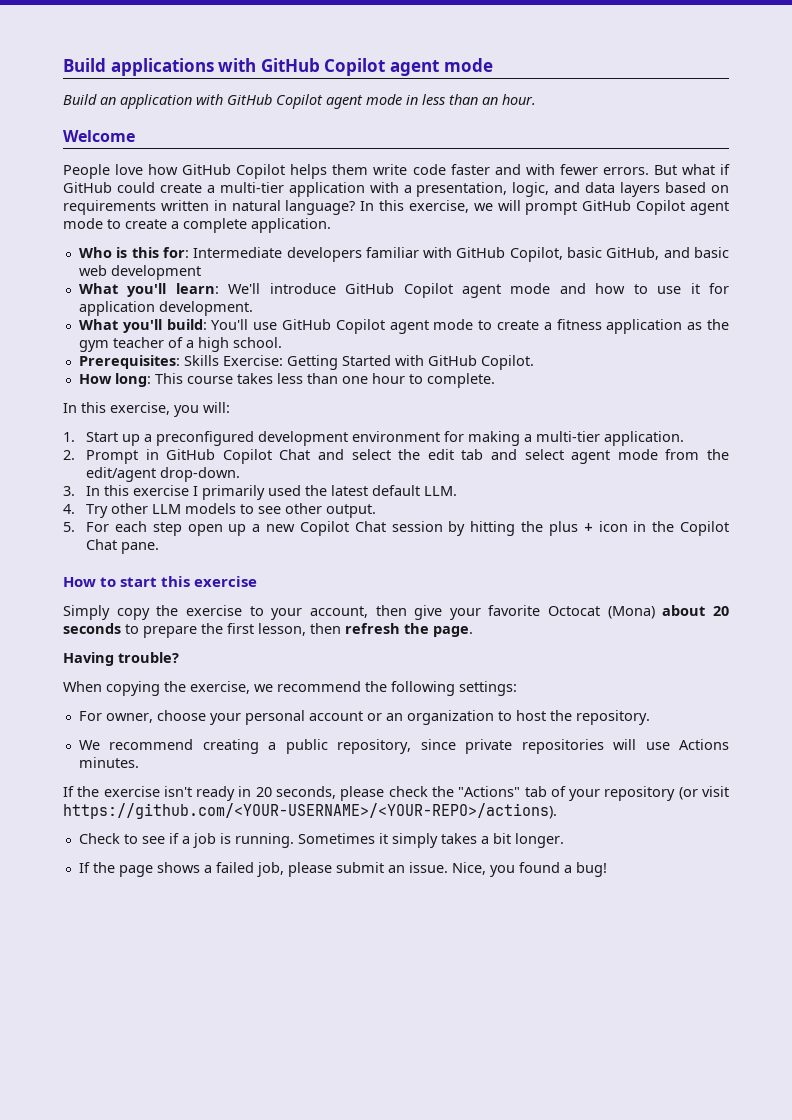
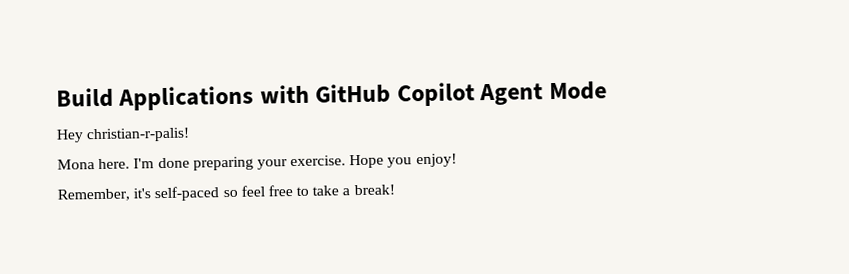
- Build applications with GitHub Copilot agent mode
- Build an application with GitHub Copilot agent mode in less than an hour.
- Welcome
- People love how GitHub Copilot helps them write code faster and with fewer errors. But what if GitHub could create a multi-tier application with a presentation, logic, and data layers based on requirements written in natural language? In this exercise, we will prompt GitHub Copilot agent mode to create a complete application.
- Who is this for: Intermediate developers familiar with GitHub Copilot, basic GitHub, and basic web development
- What you'll learn: We'll introduce GitHub Copilot agent mode and how to use it for application development.
- What you'll build: You'll use GitHub Copilot agent mode to create a fitness application as the gym teacher of a high school.
- Prerequisites: Skills Exercise: Getting Started with GitHub Copilot.
- How long: This course takes less than one hour to complete.
- In this exercise, you will:
- 1. Start up a preconfigured development environment for making a multi-tier application.
- 2. Prompt in GitHub Copilot Chat and select the edit tab and select agent mode from the edit/agent drop-down.
- 3. In this exercise I primarily used the latest default LLM.
- 4. Try other LLM models to see other output.
- 5. For each step open up a new Copilot Chat session by hitting the plus + icon in the Copilot Chat pane.
- How to start this exercise
- Simply copy the exercise to your account, then give your favorite Octocat (Mona) about 20 seconds to prepare the first lesson, then refresh the page.
- Having trouble?
- When copying the exercise, we recommend the following settings:
- For owner, choose your personal account or an organization to host the repository.
- We recommend creating a public repository, since private repositories will use Actions minutes.
- If the exercise isn't ready in 20 seconds, please check the "Actions" tab of your repository (or visit https://github.com/<YOUR-USERNAME>/<YOUR-REPO>/actions).
- Check to see if a job is running. Sometimes it simply takes a bit longer.
- If the page shows a failed job, please submit an issue. Nice, you found a bug!
+ Build Applications with GitHub Copilot Agent Mode
+ Hey christian-r-palis!
+ Mona here. I'm done preparing your exercise. Hope you enjoy!
+ Remember, it's self-paced so feel free to take a break!

